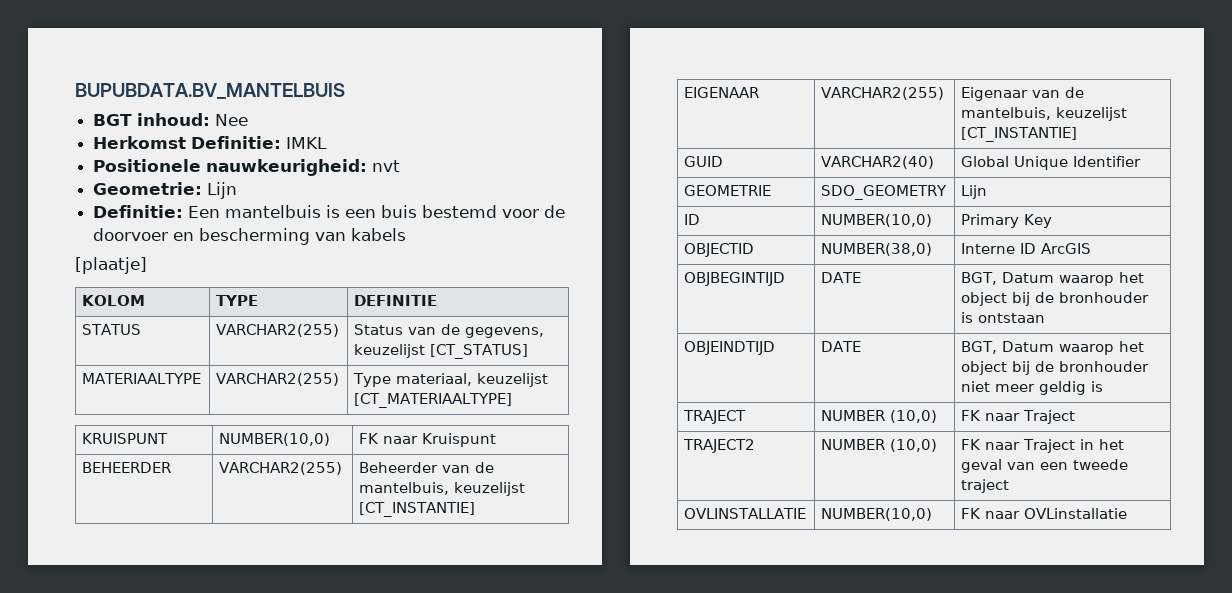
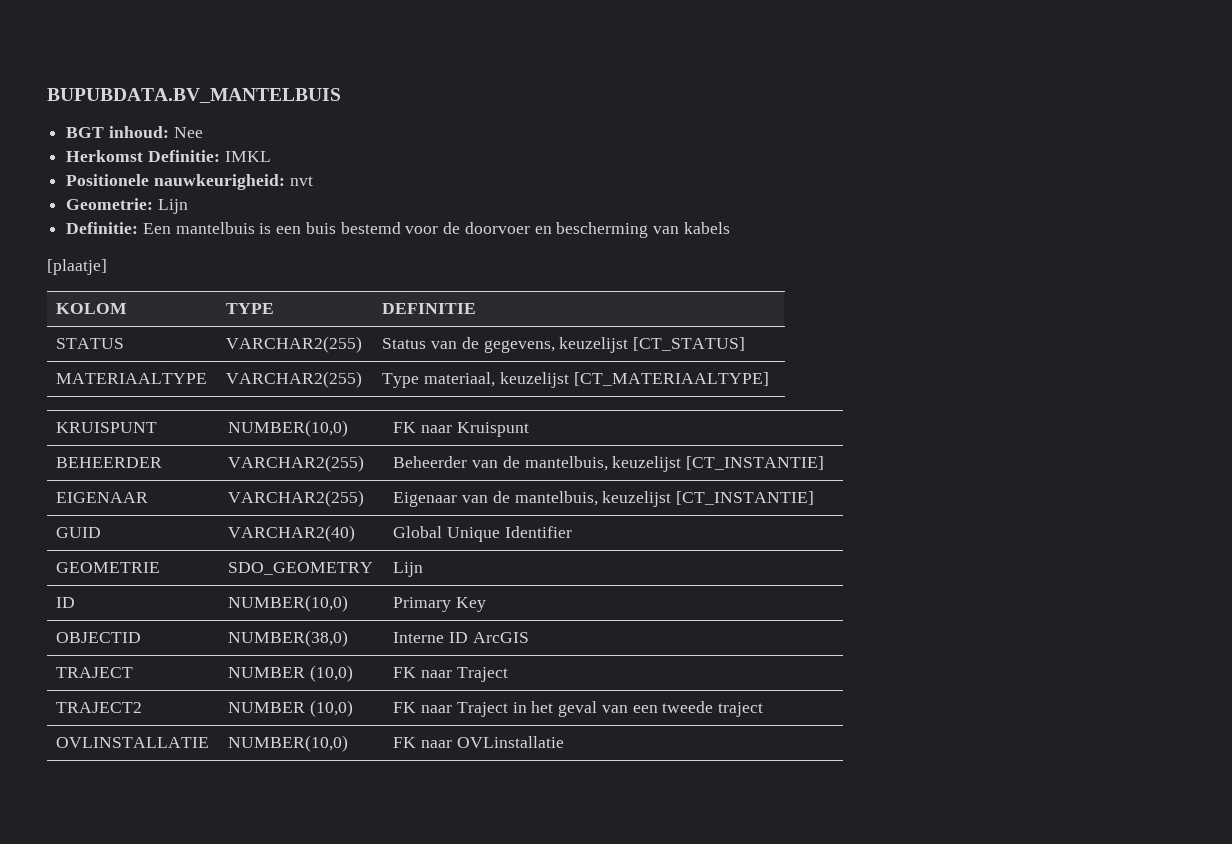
- OBJBEGINTIJD | DATE | BGT, Datum waarop het object bij de bronhouder is ontstaan
- OBJEINDTIJD | DATE | BGT, Datum waarop het object bij de bronhouder niet meer geldig is

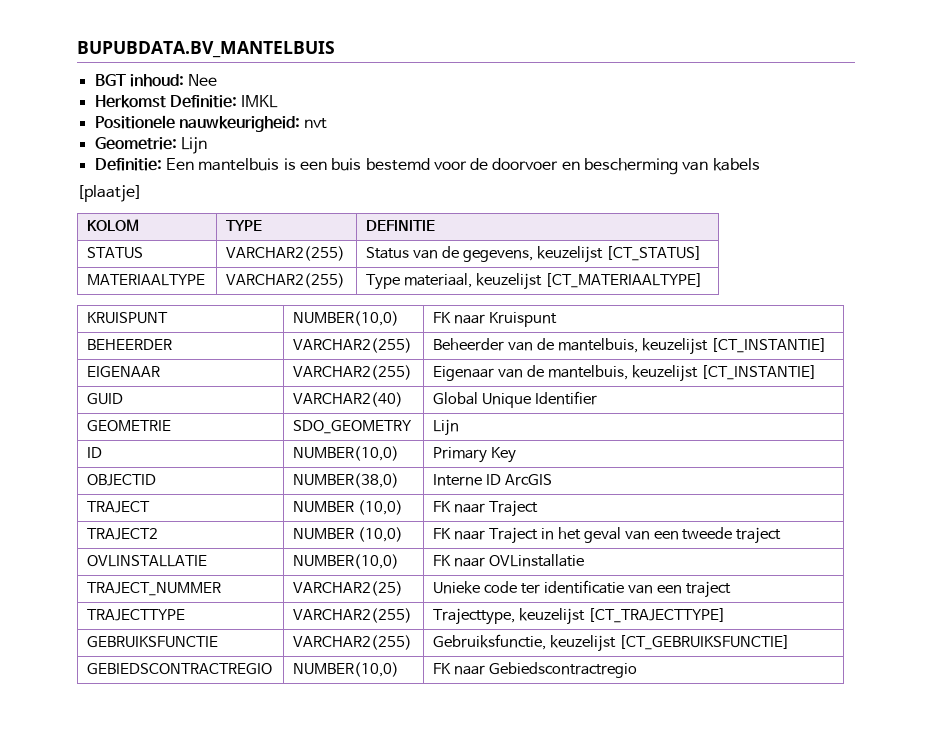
+ TRAJECT_NUMMER | VARCHAR2(25) | Unieke code ter identificatie van een traject
+ TRAJECTTYPE | VARCHAR2(255) | Trajecttype, keuzelijst [CT_TRAJECTTYPE]
+ GEBRUIKSFUNCTIE | VARCHAR2(255) | Gebruiksfunctie, keuzelijst [CT_GEBRUIKSFUNCTIE]
+ GEBIEDSCONTRACTREGIO | NUMBER(10,0) | FK naar Gebiedscontractregio

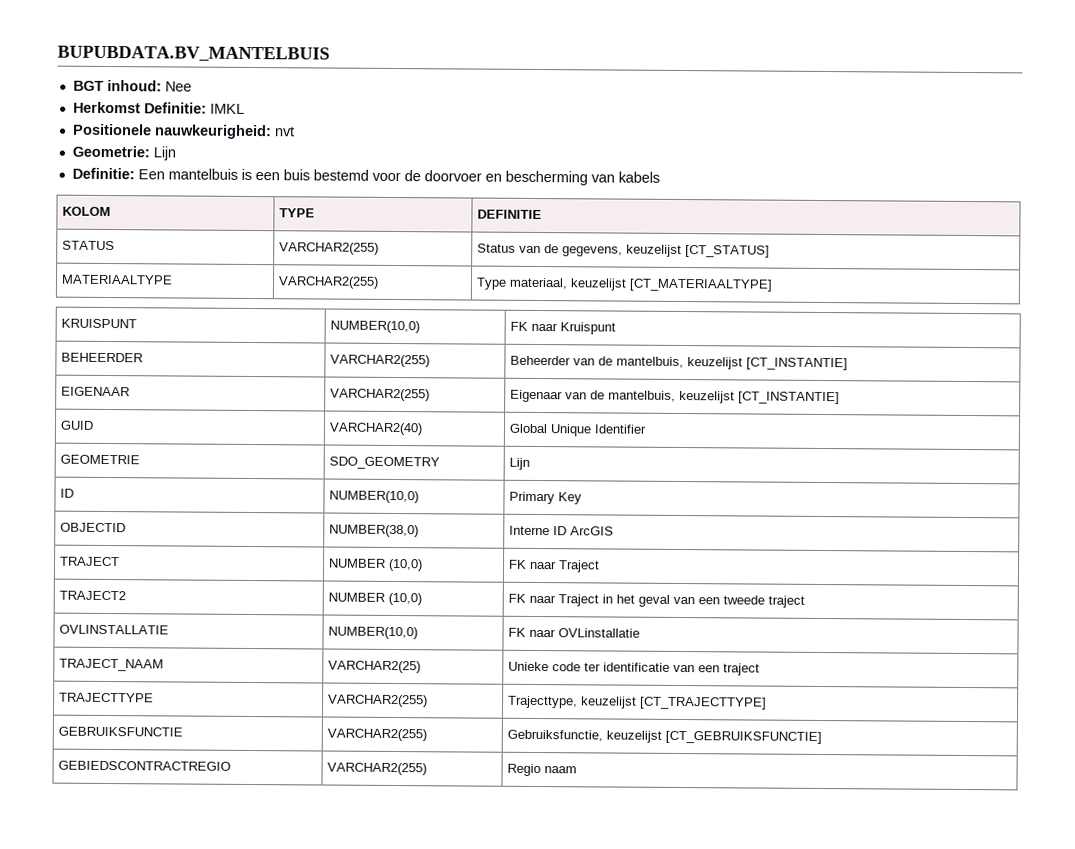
- [plaatje]
- TRAJECT_NUMMER | VARCHAR2(25) | Unieke code ter identificatie van een traject
+ TRAJECT_NAAM | VARCHAR2(25) | Unieke code ter identificatie van een traject
- GEBIEDSCONTRACTREGIO | NUMBER(10,0) | FK naar Gebiedscontractregio
+ GEBIEDSCONTRACTREGIO | VARCHAR2(255) | Regio naam

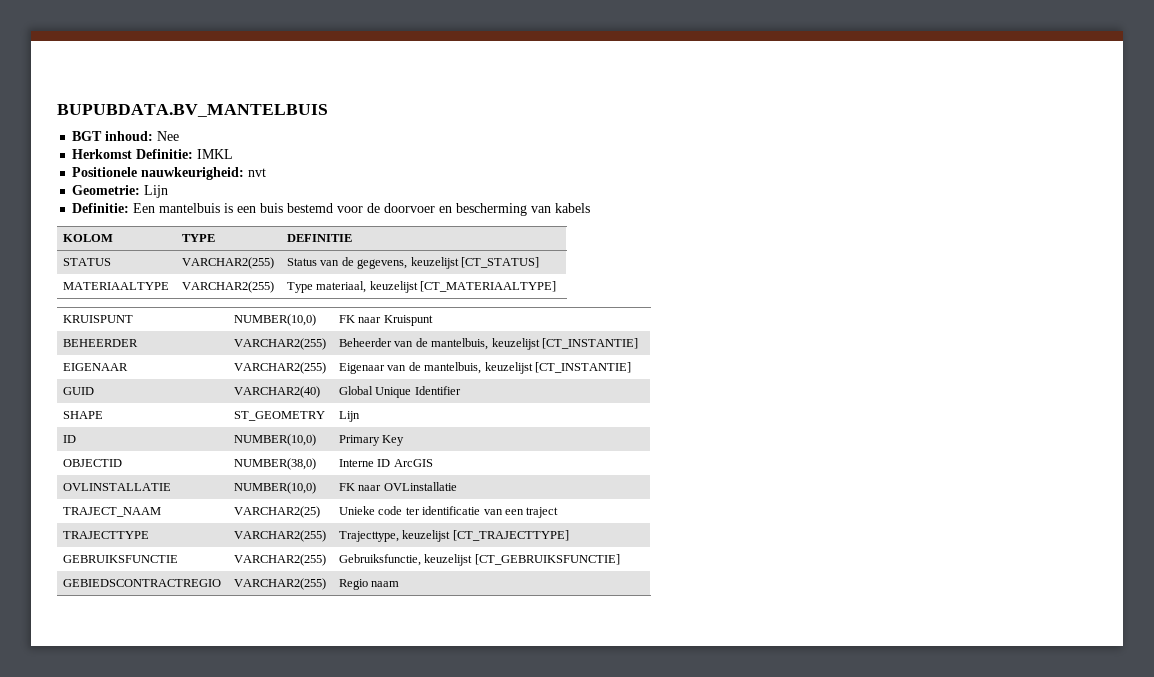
- GEOMETRIE | SDO_GEOMETRY | Lijn
+ SHAPE | ST_GEOMETRY | Lijn
- TRAJECT | NUMBER (10,0) | FK naar Traject
- TRAJECT2 | NUMBER (10,0) | FK naar Traject in het geval van een tweede traject

